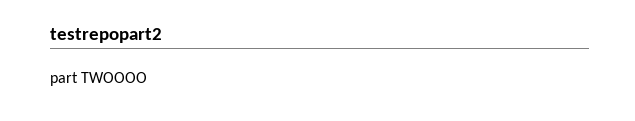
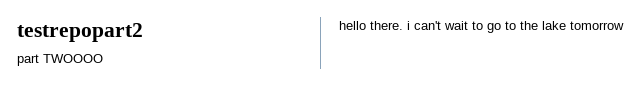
+ hello there. i can't wait to go to the lake tomorrow

